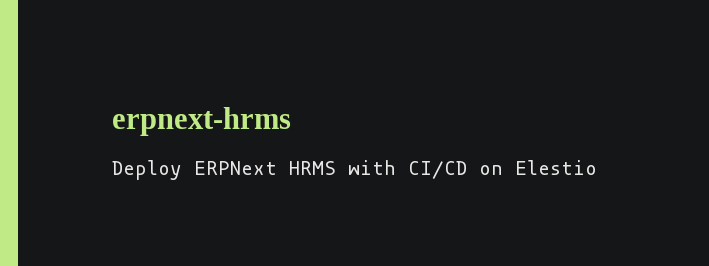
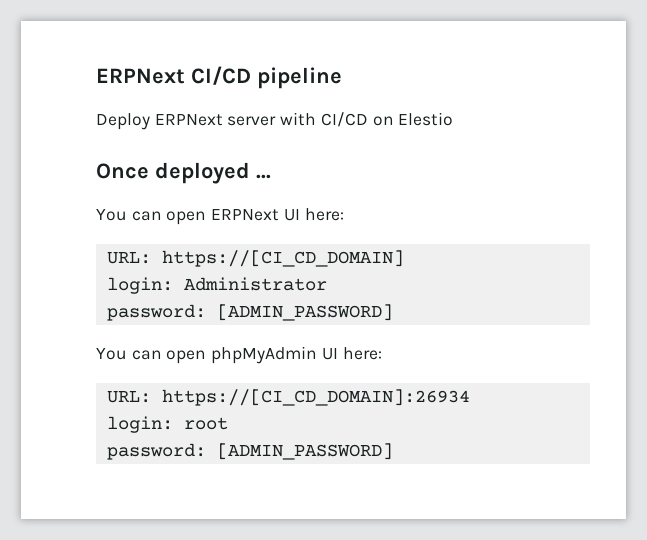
- erpnext-hrms
+ ERPNext CI/CD pipeline
- Deploy ERPNext HRMS with CI/CD on Elestio
+ Deploy ERPNext server with CI/CD on Elestio
+ Once deployed ...
+ You can open ERPNext UI here:
+ URL: https://[CI_CD_DOMAIN]
+ login: Administrator
+ password: [ADMIN_PASSWORD]
+ You can open phpMyAdmin UI here:
+ URL: https://[CI_CD_DOMAIN]:26934
+ login: root
+ password: [ADMIN_PASSWORD]

